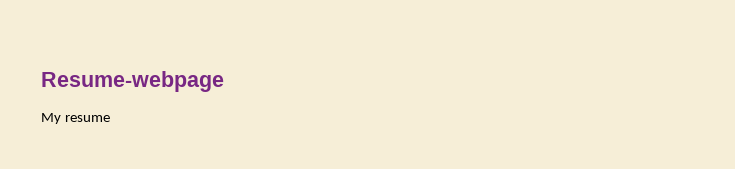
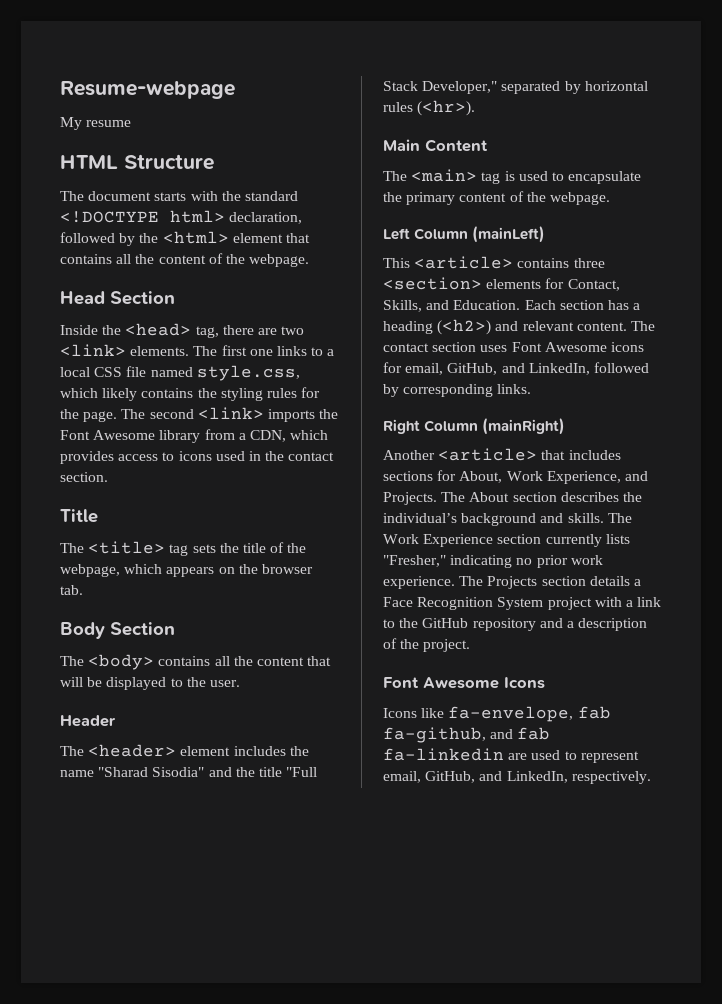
+ HTML Structure
+ The document starts with the standard <!DOCTYPE html> declaration, followed by the <html> element that contains all the content of the webpage.
+ Head Section
+ Inside the <head> tag, there are two <link> elements. The first one links to a local CSS file named style.css, which likely contains the styling rules for the page. The second <link> imports the Font Awesome library from a CDN, which provides access to icons used in the contact section.
+ Title
+ The <title> tag sets the title of the webpage, which appears on the browser tab.
+ Body Section
+ The <body> contains all the content that will be displayed to the user.
+ Header
+ The <header> element includes the name "Sharad Sisodia" and the title "Full Stack Developer," separated by horizontal rules (<hr>).
+ Main Content
+ The <main> tag is used to encapsulate the primary content of the webpage.
+ Left Column (mainLeft)
+ This <article> contains three <section> elements for Contact, Skills, and Education. Each section has a heading (<h2>) and relevant content. The contact section uses Font Awesome icons for email, GitHub, and LinkedIn, followed by corresponding links.
+ Right Column (mainRight)
+ Another <article> that includes sections for About, Work Experience, and Projects. The About section describes the individual’s background and skills. The Work Experience section currently lists "Fresher," indicating no prior work experience. The Projects section details a Face Recognition System project with a link to the GitHub repository and a description of the project.
+ Font Awesome Icons
+ Icons like fa-envelope, fab fa-github, and fab fa-linkedin are used to represent email, GitHub, and LinkedIn, respectively.

